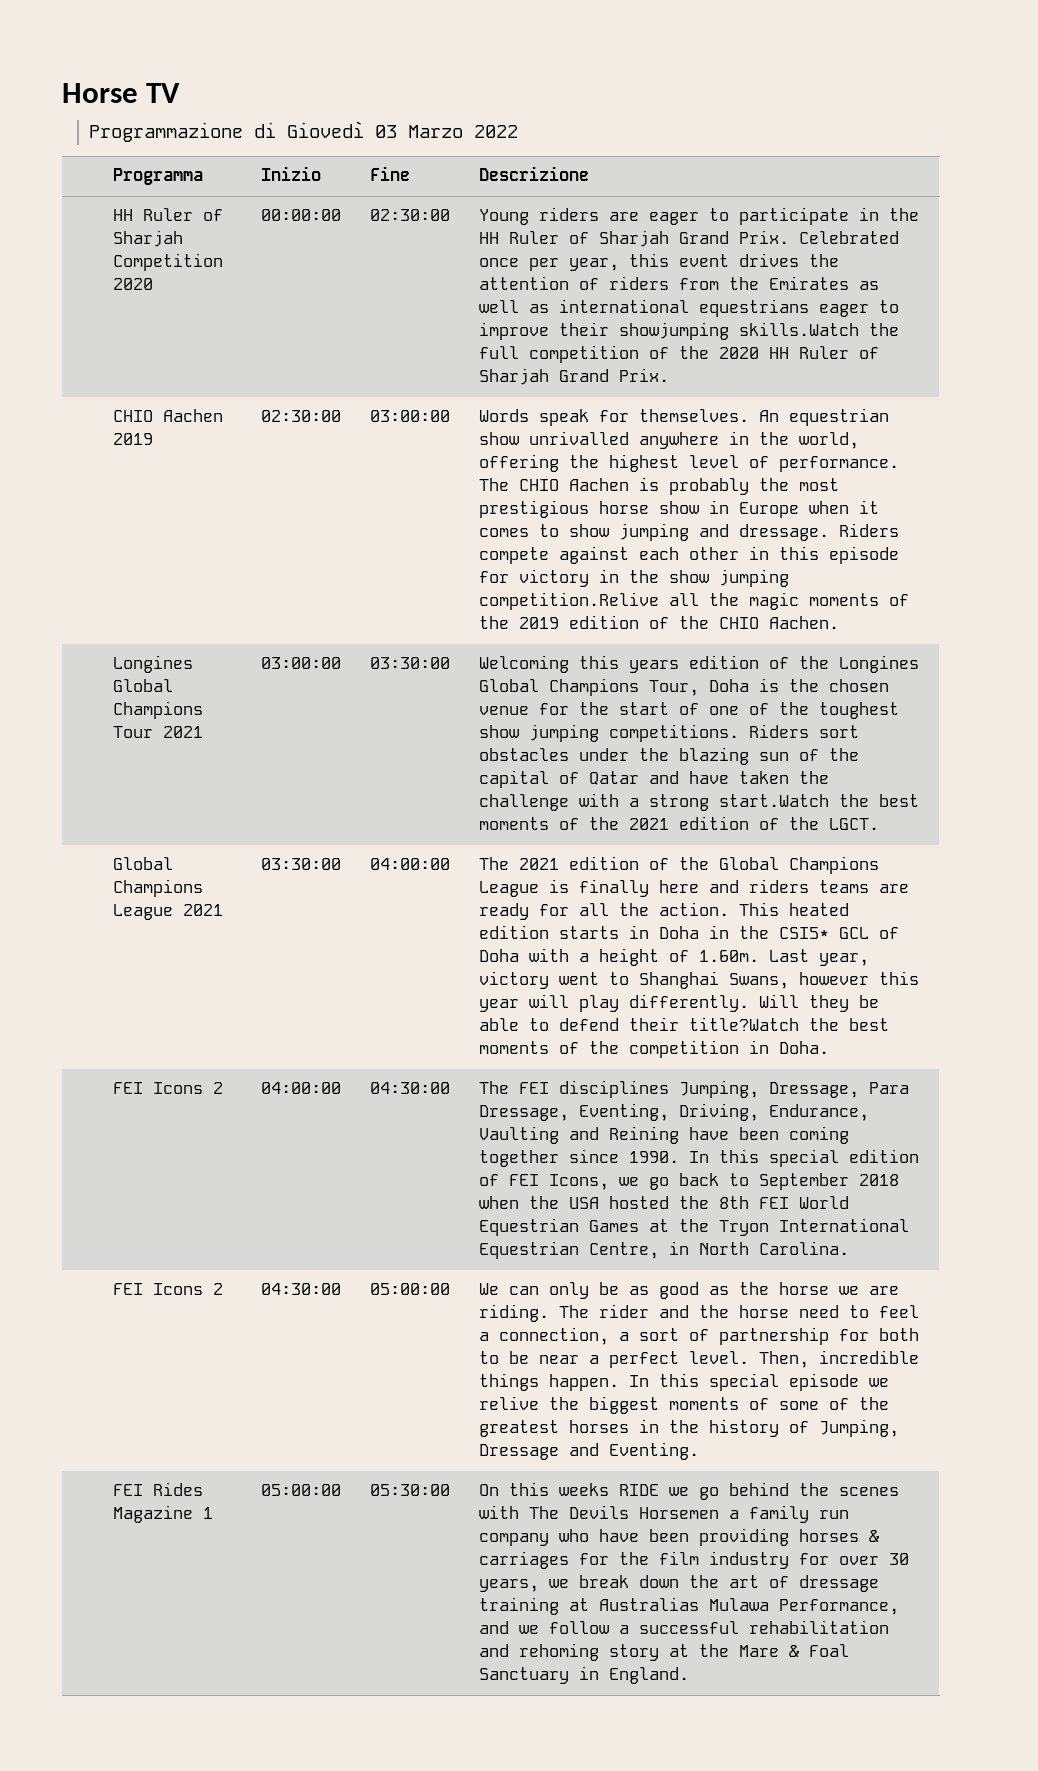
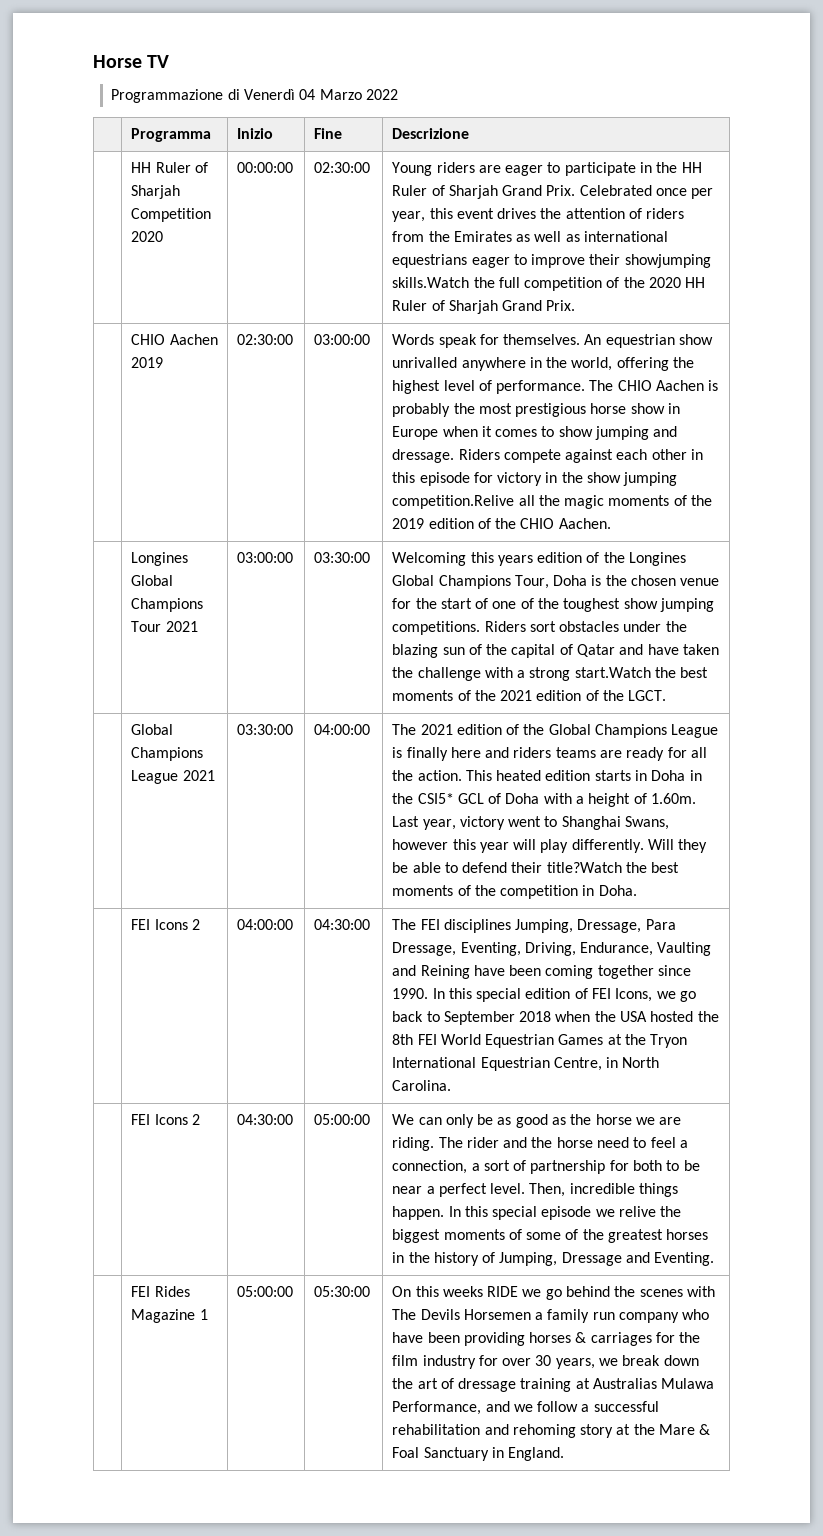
- Programmazione di Giovedì 03 Marzo 2022
+ Programmazione di Venerdì 04 Marzo 2022

